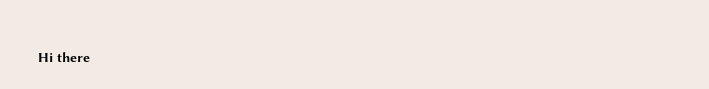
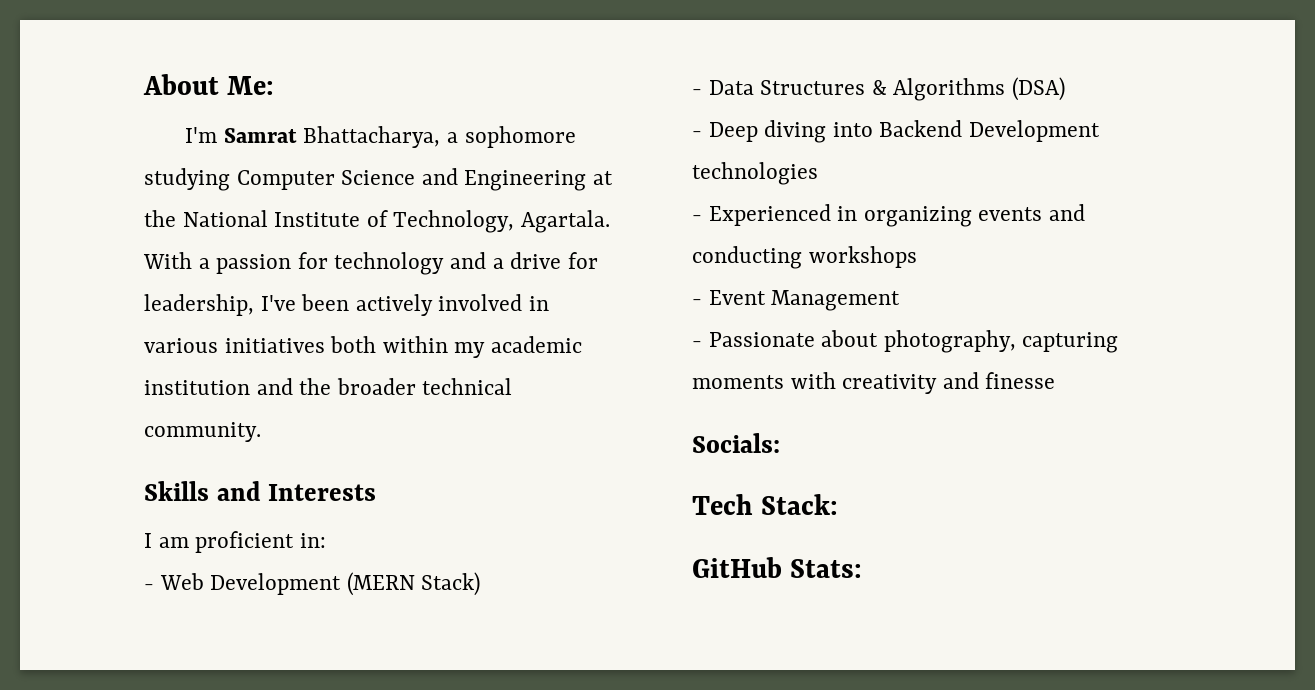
- Hi there
+ About Me:
+ I'm Samrat Bhattacharya, a sophomore studying Computer Science and Engineering at the National Institute of Technology, Agartala. With a passion for technology and a drive for leadership, I've been actively involved in various initiatives both within my academic institution and the broader technical community.
+ Skills and Interests
+ I am proficient in:
+ - Web Development (MERN Stack)
+ - Data Structures & Algorithms (DSA)
+ - Deep diving into Backend Development technologies
+ - Experienced in organizing events and conducting workshops
+ - Event Management
+ - Passionate about photography, capturing moments with creativity and finesse
+ Socials:
+ Tech Stack:
+ GitHub Stats:

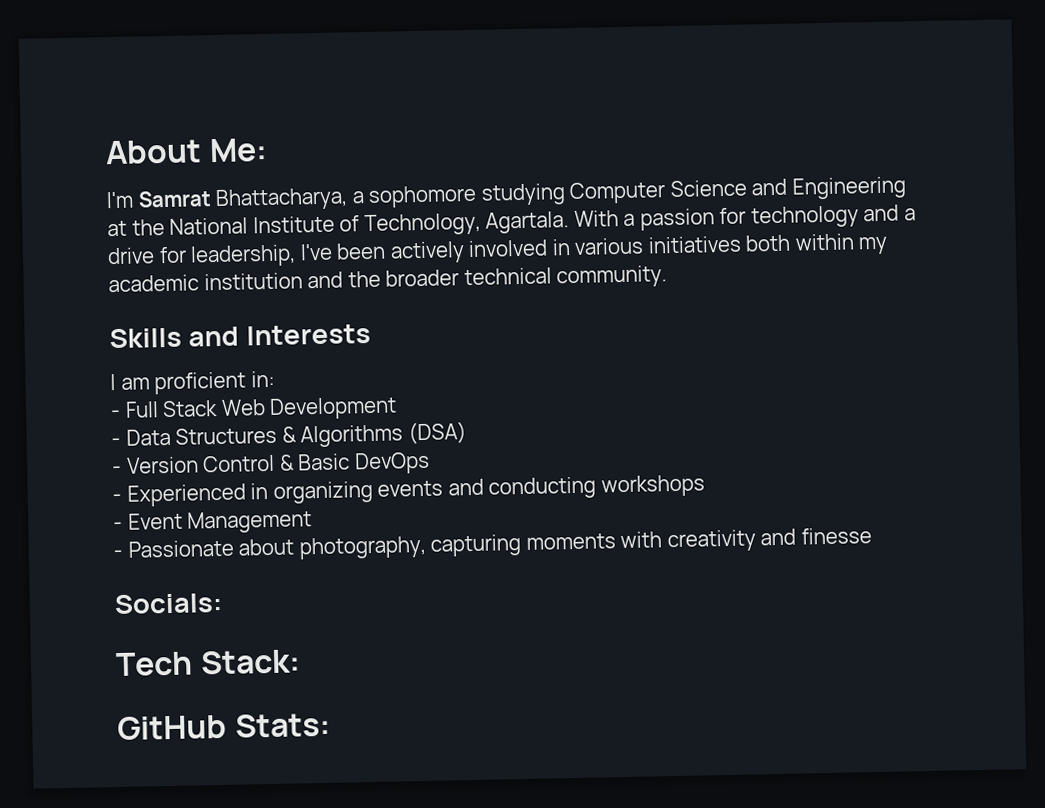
- - Web Development (MERN Stack)
+ - Full Stack Web Development
- - Deep diving into Backend Development technologies
+ - Version Control & Basic DevOps

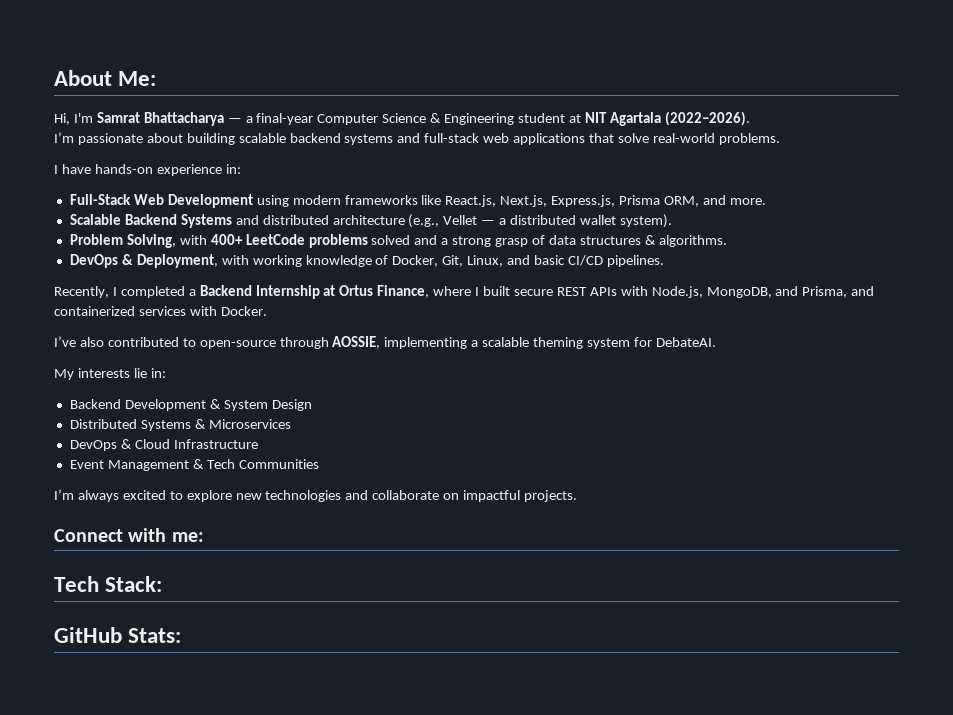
- I'm Samrat Bhattacharya, a sophomore studying Computer Science and Engineering at the National Institute of Technology, Agartala. With a passion for technology and a drive for leadership, I've been actively involved in various initiatives both within my academic institution and the broader technical community.
- Skills and Interests
- I am proficient in:
- - Full Stack Web Development
- - Data Structures & Algorithms (DSA)
- - Version Control & Basic DevOps
- - Experienced in organizing events and conducting workshops
- - Event Management
- - Passionate about photography, capturing moments with creativity and finesse
- Socials:
+ Hi, I'm Samrat Bhattacharya — a final-year Computer Science & Engineering student at NIT Agartala (2022–2026).
+ I’m passionate about building scalable backend systems and full-stack web applications that solve real-world problems.
+ I have hands-on experience in:
+ Full-Stack Web Development using modern frameworks like React.js, Next.js, Express.js, Prisma ORM, and more.
+ Scalable Backend Systems and distributed architecture (e.g., Vellet — a distributed wallet system).
+ Problem Solving, with 400+ LeetCode problems solved and a strong grasp of data structures & algorithms.
+ DevOps & Deployment, with working knowledge of Docker, Git, Linux, and basic CI/CD pipelines.
+ Recently, I completed a Backend Internship at Ortus Finance, where I built secure REST APIs with Node.js, MongoDB, and Prisma, and containerized services with Docker.
+ I’ve also contributed to open-source through AOSSIE, implementing a scalable theming system for DebateAI.
+ My interests lie in:
+ Backend Development & System Design
+ Distributed Systems & Microservices
+ DevOps & Cloud Infrastructure
+ Event Management & Tech Communities
+ I’m always excited to explore new technologies and collaborate on impactful projects.
+ Connect with me:

